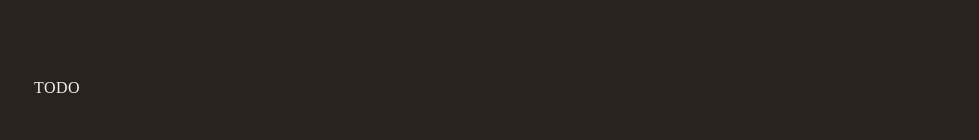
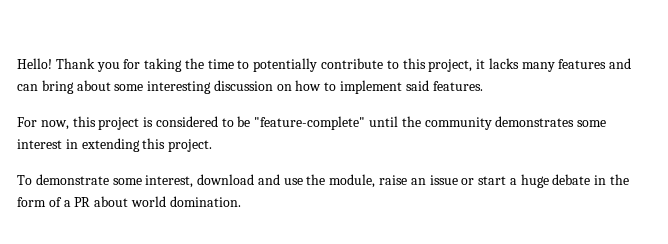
- TODO
+ Hello! Thank you for taking the time to potentially contribute to this project, it lacks many features and can bring about some interesting discussion on how to implement said features.
+ For now, this project is considered to be "feature-complete" until the community demonstrates some interest in extending this project.
+ To demonstrate some interest, download and use the module, raise an issue or start a huge debate in the form of a PR about world domination.

